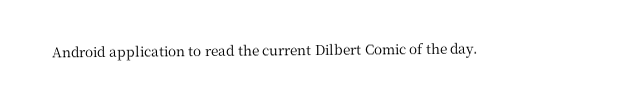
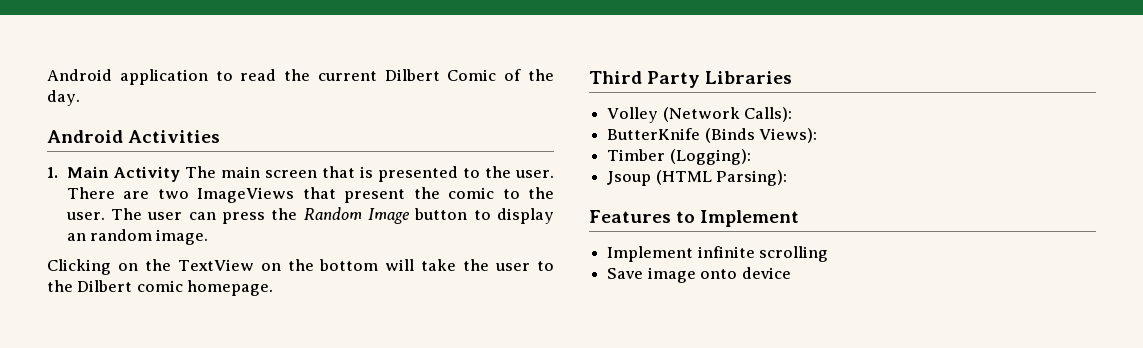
+ Android Activities
+ 1. Main Activity The main screen that is presented to the user. There are two ImageViews that present the comic to the user. The user can press the Random Image button to display an random image.
+ Clicking on the TextView on the bottom will take the user to the Dilbert comic homepage.
+ Third Party Libraries
+ Volley (Network Calls):
+ ButterKnife (Binds Views):
+ Timber (Logging):
+ Jsoup (HTML Parsing):
+ Features to Implement
+ Implement infinite scrolling
+ Save image onto device

